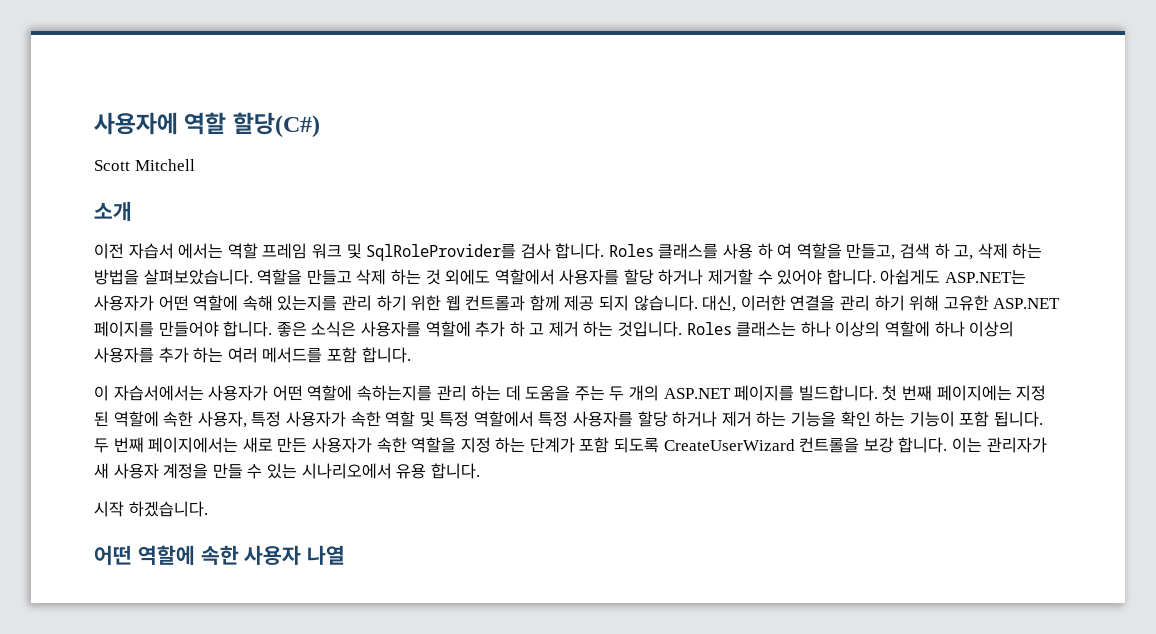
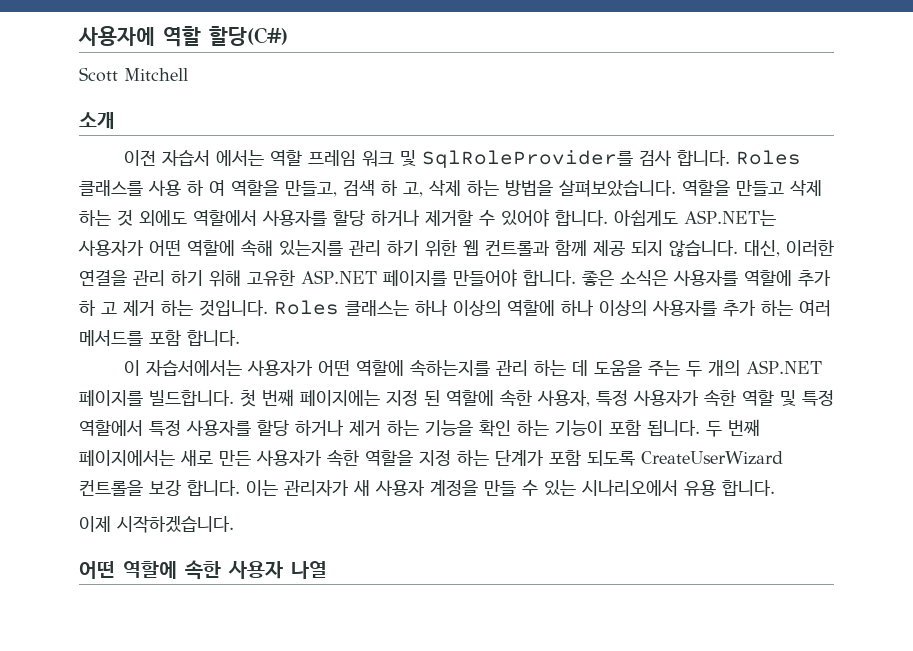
- 시작 하겠습니다.
+ 이제 시작하겠습니다.

